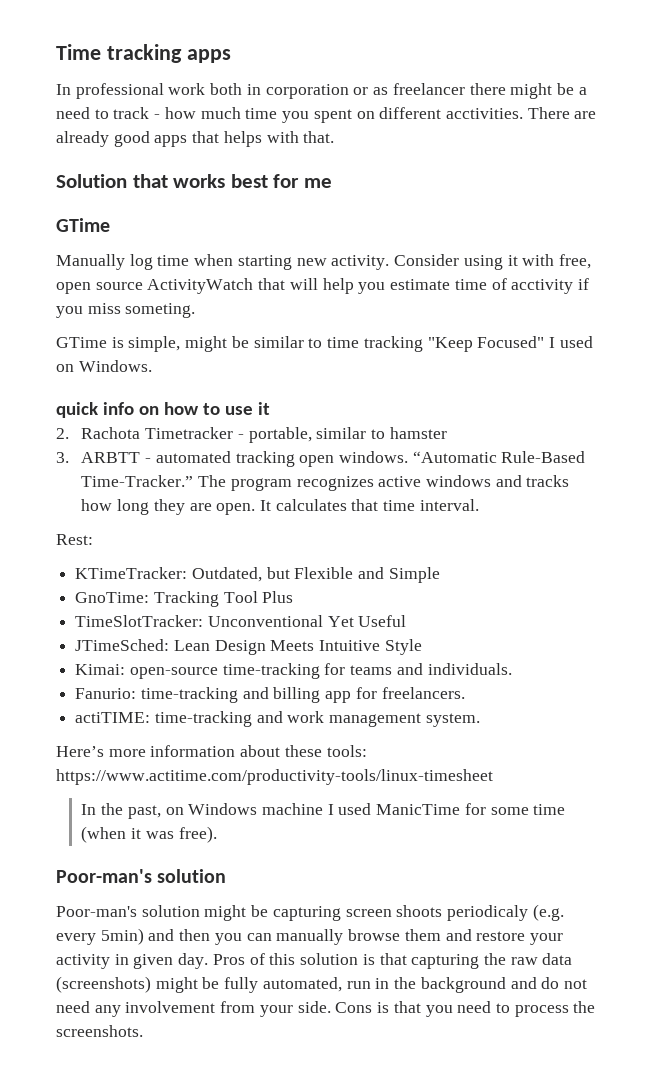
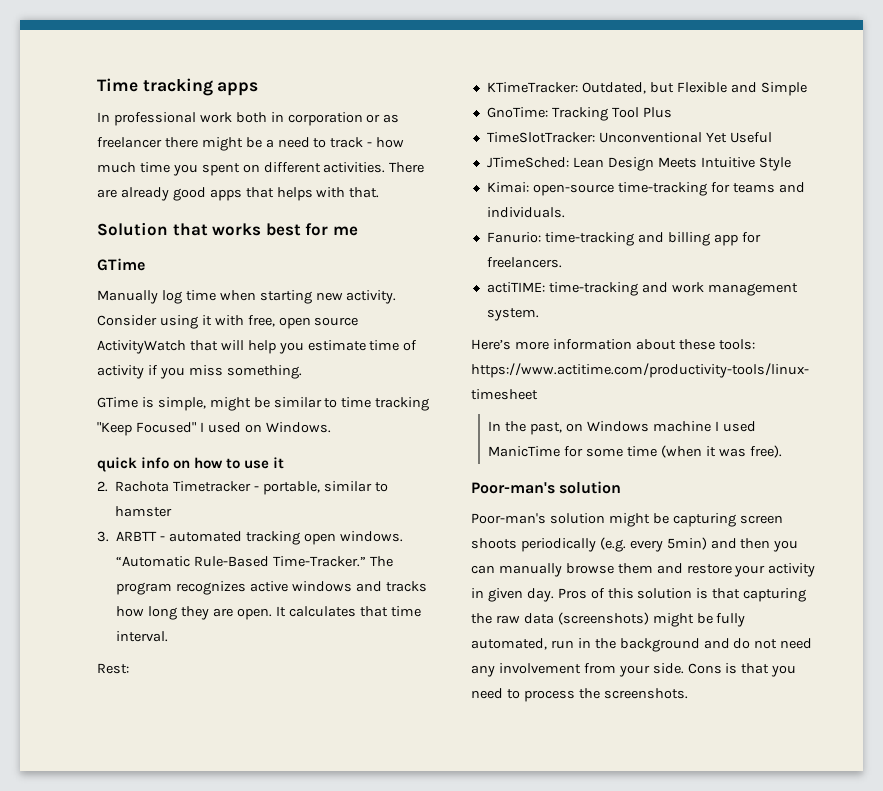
- In professional work both in corporation or as freelancer there might be a need to track - how much time you spent on different acctivities.
+ In professional work both in corporation or as freelancer there might be a need to track - how much time you spent on different activities.
- Consider using it with free, open source ActivityWatch that will help you estimate time of acctivity if you miss someting.
+ Consider using it with free, open source ActivityWatch that will help you estimate time of activity if you miss something.
- Poor-man's solution might be capturing screen shoots periodicaly (e.g. every 5min) and then you can manually browse them and restore your activity in given day.
+ Poor-man's solution might be capturing screen shoots periodically (e.g. every 5min) and then you can manually browse them and restore your activity in given day.

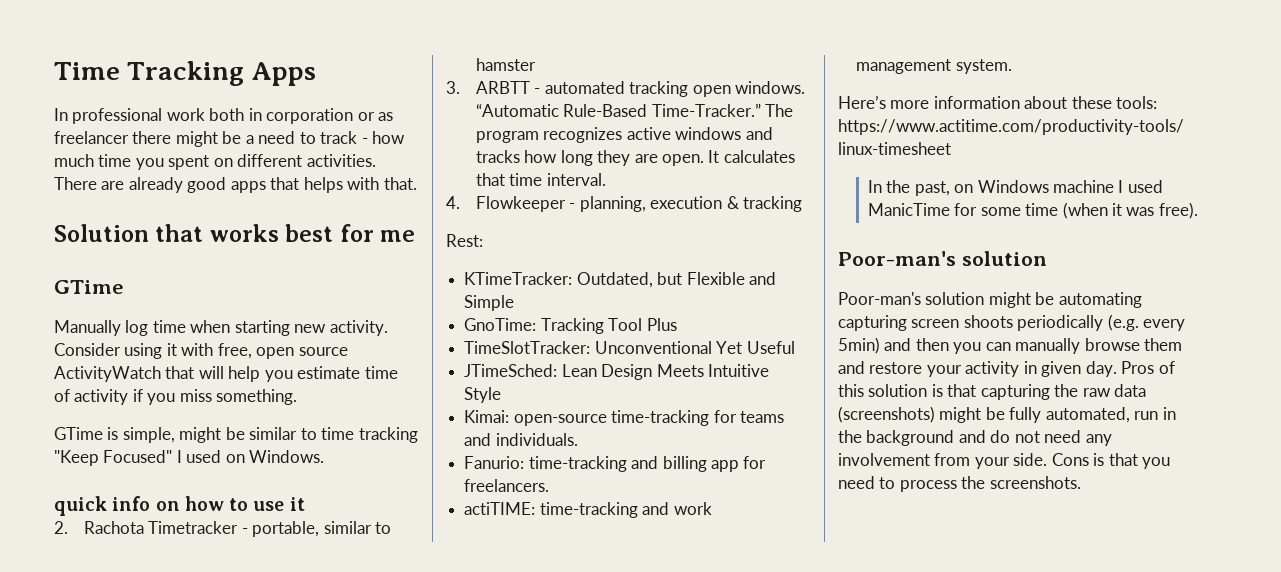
- Time tracking apps
+ Time Tracking Apps
+ 4. Flowkeeper - planning, execution & tracking
- Poor-man's solution might be capturing screen shoots periodically (e.g. every 5min) and then you can manually browse them and restore your activity in given day.
+ Poor-man's solution might be automating capturing screen shoots periodically (e.g. every 5min) and then you can manually browse them and restore your activity in given day.

